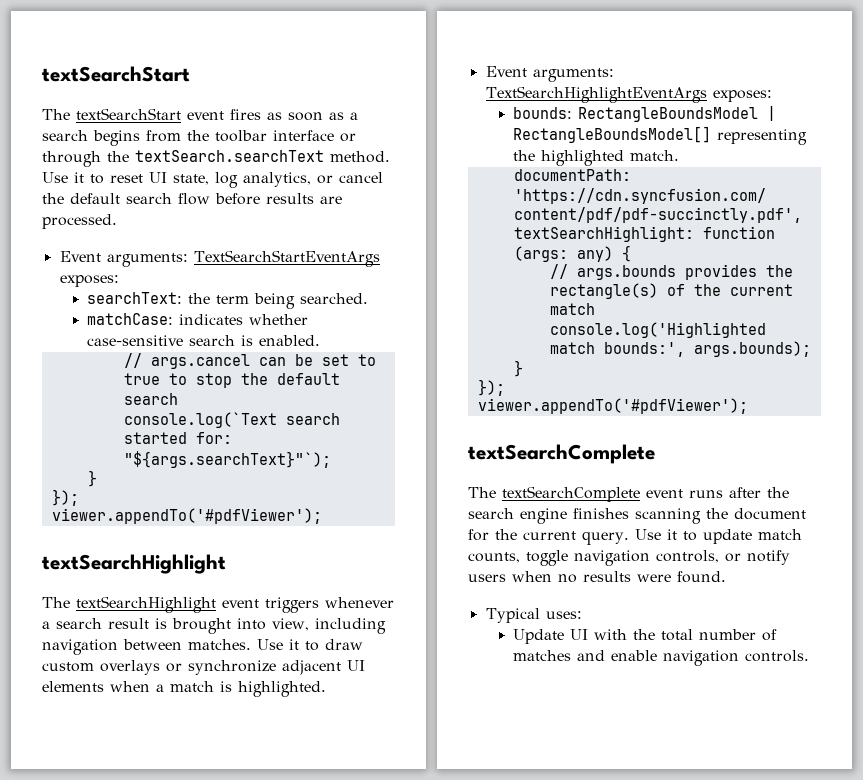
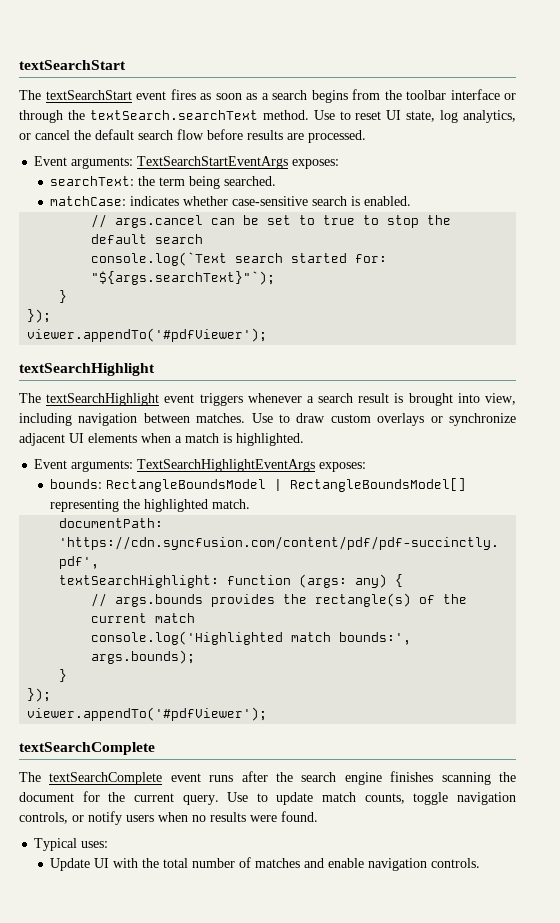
- Use it to reset UI state, log analytics, or cancel the default search flow before results are processed.
+ Use to reset UI state, log analytics, or cancel the default search flow before results are processed.
- Use it to draw custom overlays or synchronize adjacent UI elements when a match is highlighted.
+ Use to draw custom overlays or synchronize adjacent UI elements when a match is highlighted.
- Use it to update match counts, toggle navigation controls, or notify users when no results were found.
+ Use to update match counts, toggle navigation controls, or notify users when no results were found.

